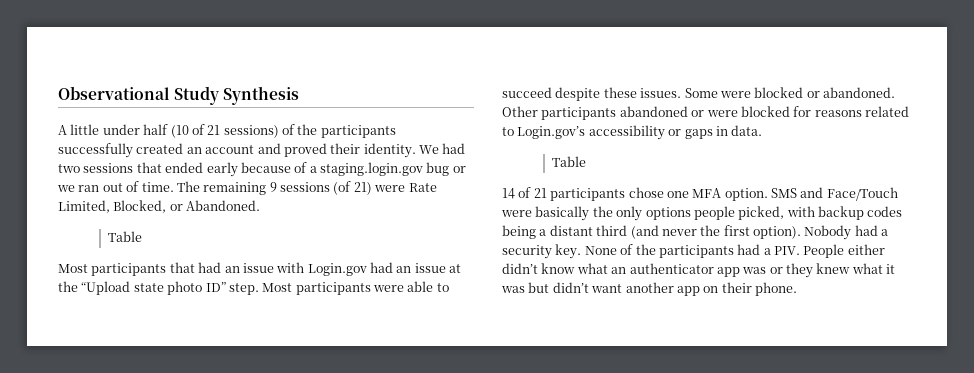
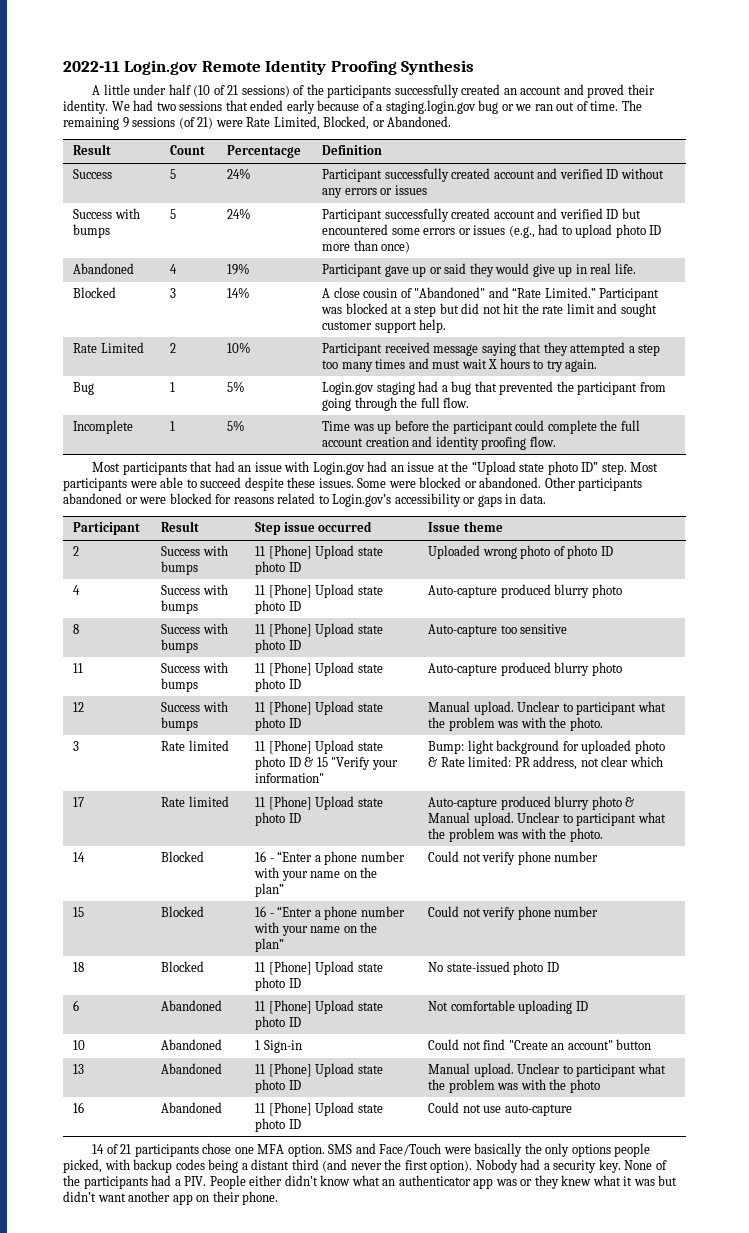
- Observational Study Synthesis
+ 2022-11 Login.gov Remote Identity Proofing Synthesis
  The remaining 9 sessions (of 21) were Rate Limited, Blocked, or Abandoned.
- Table
+ Result | Count | Percentacge | Definition
+ Success | 5 | 24% | Participant successfully created account and verified ID without any errors or issues
+ Success with bumps | 5 | 24% | Participant successfully created account and verified ID but encountered some errors or issues (e.g., had to upload photo ID more than once)
+ Abandoned | 4 | 19% | Participant gave up or said they would give up in real life.
+ Blocked | 3 | 14% | A close cousin of "Abandoned" and “Rate Limited.” Participant was blocked at a step but did not hit the rate limit and sought customer support help.
+ Rate Limited | 2 | 10% | Participant received message saying that they attempted a step too many times and must wait X hours to try again.
+ Bug | 1 | 5% | Login.gov staging had a bug that prevented the participant from going through the full flow.
+ Incomplete | 1 | 5% | Time was up before the participant could complete the full account creation and identity proofing flow.
  Other participants abandoned or were blocked for reasons related to Login.gov’s accessibility or gaps in data.
- Table
+ Participant | Result | Step issue occurred | Issue theme
+ 2 | Success with bumps | 11 [Phone] Upload state photo ID | Uploaded wrong photo of photo ID
+ 4 | Success with bumps | 11 [Phone] Upload state photo ID | Auto-capture produced blurry photo
+ 8 | Success with bumps | 11 [Phone] Upload state photo ID | Auto-capture too sensitive
+ 11 | Success with bumps | 11 [Phone] Upload state photo ID | Auto-capture produced blurry photo
+ 12 | Success with bumps | 11 [Phone] Upload state photo ID | Manual upload. Unclear to participant what the problem was with the photo.
+ 3 | Rate limited | 11 [Phone] Upload state photo ID & 15 "Verify your information" | Bump: light background for uploaded photo & Rate limited: PR address, not clear which
+ 17 | Rate limited | 11 [Phone] Upload state photo ID | Auto-capture produced blurry photo & Manual upload. Unclear to participant what the problem was with the photo.
+ 14 | Blocked | 16 - “Enter a phone number with your name on the plan” | Could not verify phone number
+ 15 | Blocked | 16 - “Enter a phone number with your name on the plan” | Could not verify phone number
+ 18 | Blocked | 11 [Phone] Upload state photo ID | No state-issued photo ID
+ 6 | Abandoned | 11 [Phone] Upload state photo ID | Not comfortable uploading ID
+ 10 | Abandoned | 1 Sign-in | Could not find "Create an account" button
+ 13 | Abandoned | 11 [Phone] Upload state photo ID | Manual upload. Unclear to participant what the problem was with the photo
+ 16 | Abandoned | 11 [Phone] Upload state photo ID | Could not use auto-capture

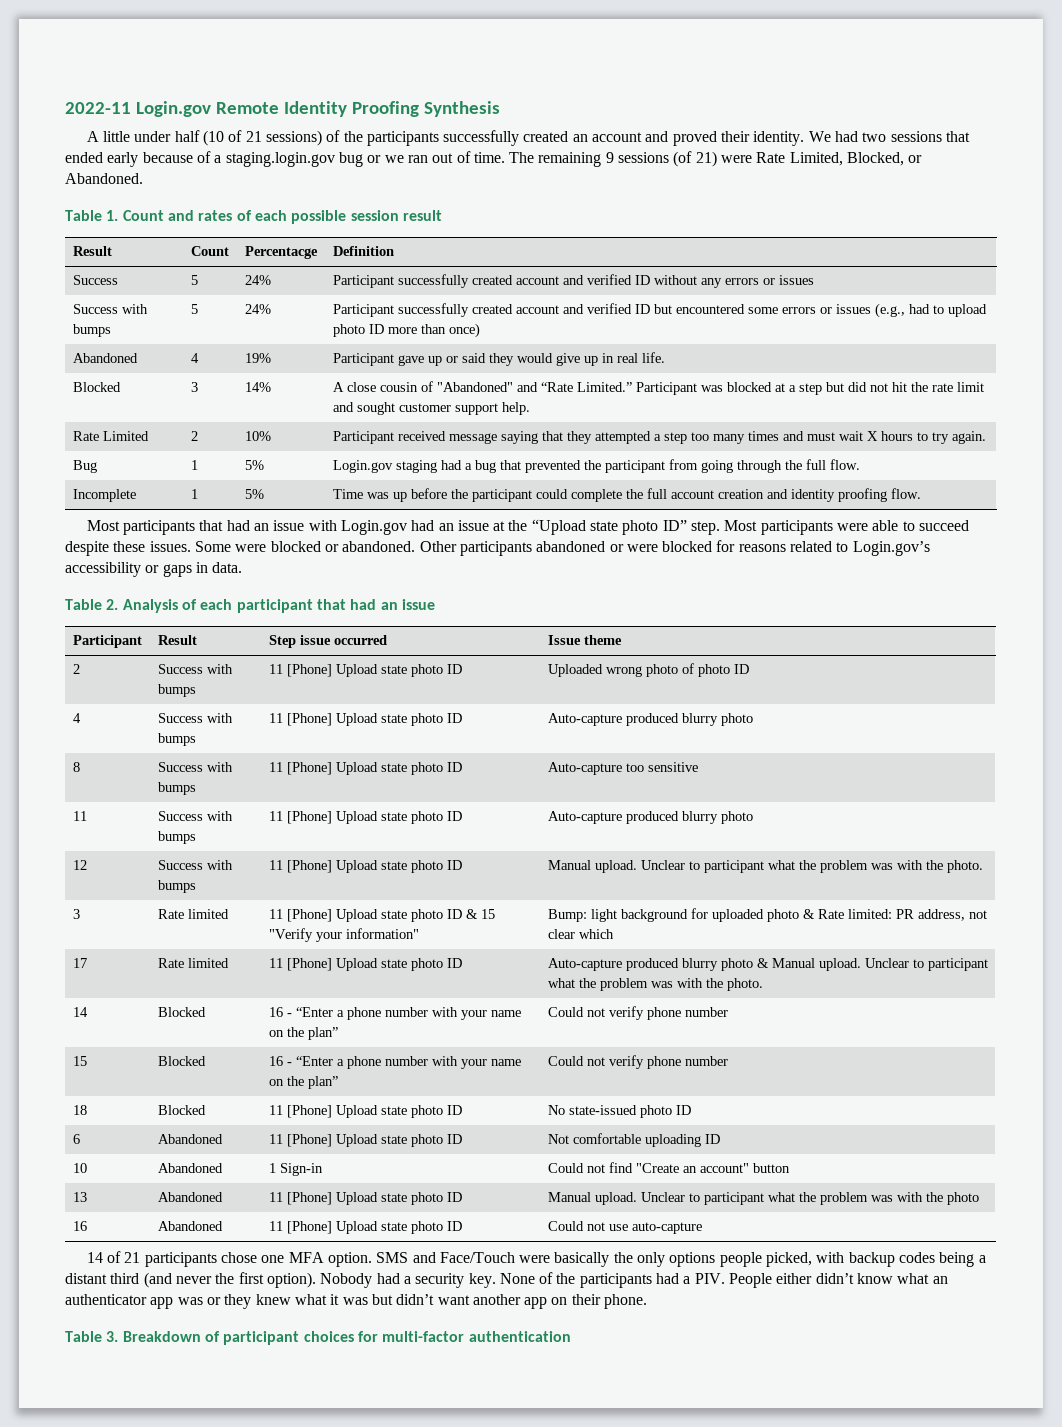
+ Table 1. Count and rates of each possible session result
+ Table 2. Analysis of each participant that had an issue
+ Table 3. Breakdown of participant choices for multi-factor authentication

